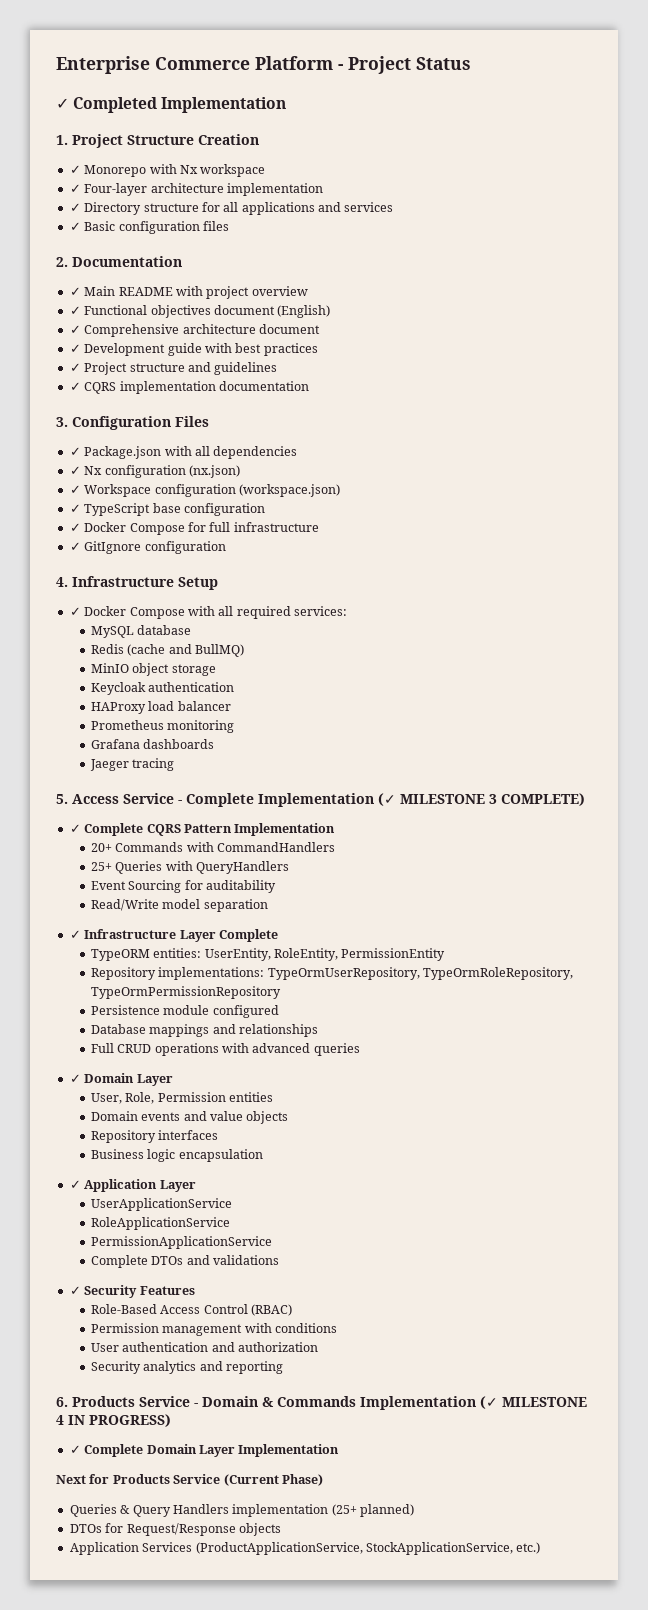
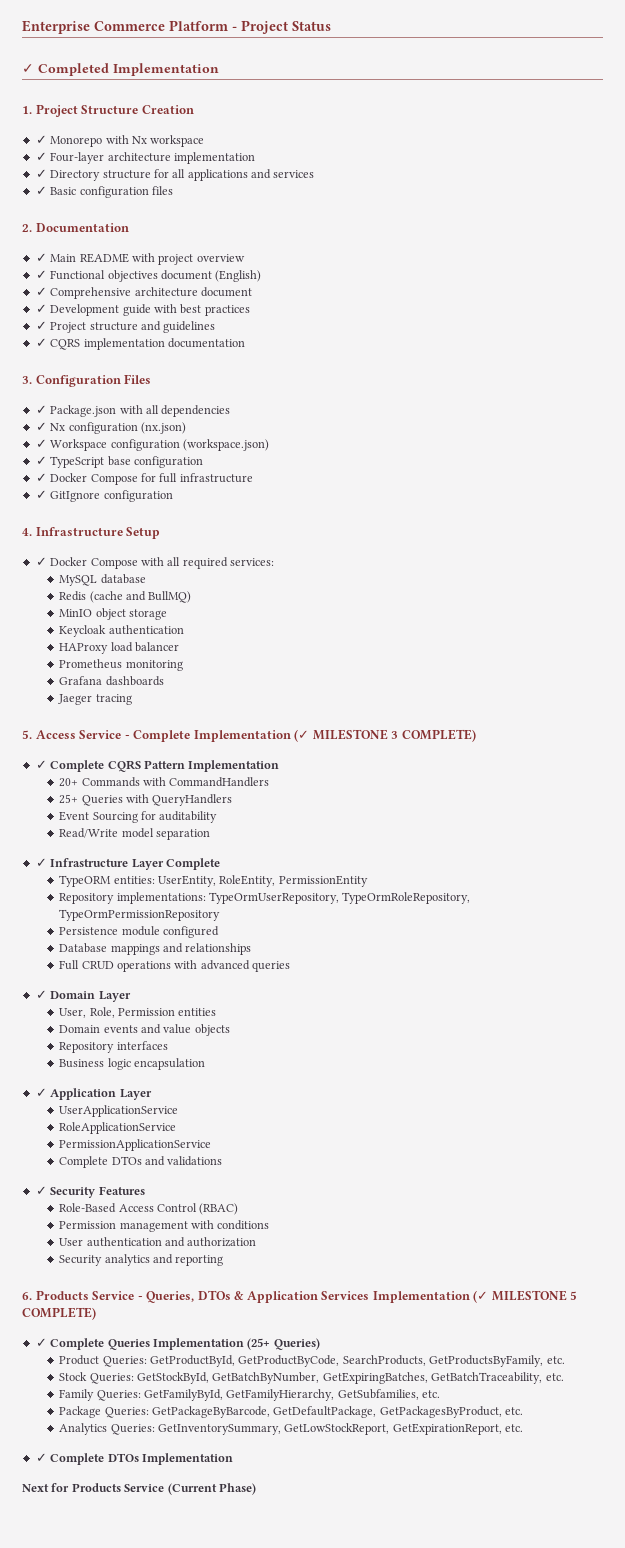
- 6. Products Service - Domain & Commands Implementation (✓ MILESTONE 4 IN PROGRESS)
- ✓ Complete Domain Layer Implementation
+ 6. Products Service - Queries, DTOs & Application Services Implementation (✓ MILESTONE 5 COMPLETE)
+ ✓ Complete Queries Implementation (25+ Queries)
+ Product Queries: GetProductById, GetProductByCode, SearchProducts, GetProductsByFamily, etc.
+ Stock Queries: GetStockById, GetBatchByNumber, GetExpiringBatches, GetBatchTraceability, etc.
+ Family Queries: GetFamilyById, GetFamilyHierarchy, GetSubfamilies, etc.
+ Package Queries: GetPackageByBarcode, GetDefaultPackage, GetPackagesByProduct, etc.
+ Analytics Queries: GetInventorySummary, GetLowStockReport, GetExpirationReport, etc.
+ ✓ Complete DTOs Implementation
- Queries & Query Handlers implementation (25+ planned)
- DTOs for Request/Response objects
- Application Services (ProductApplicationService, StockApplicationService, etc.)

